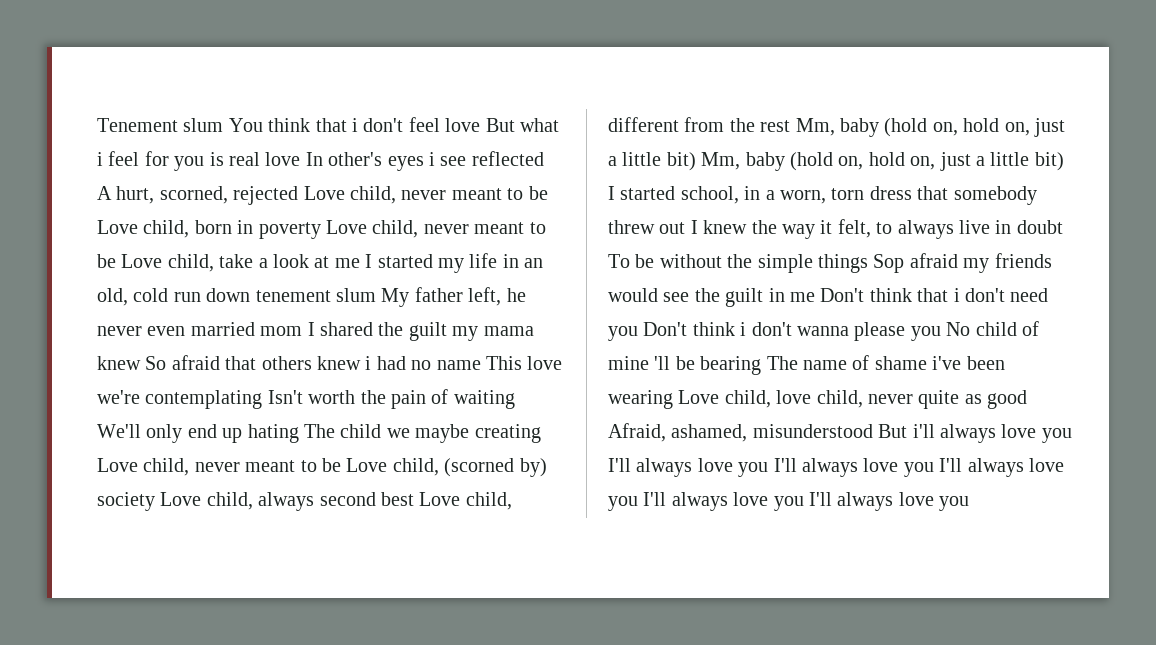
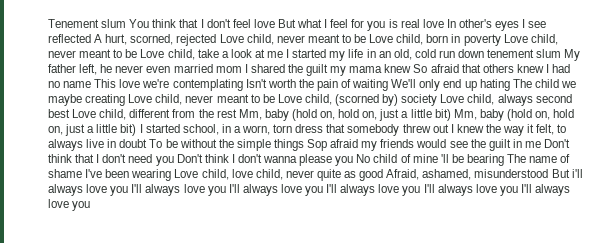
- Tenement slum You think that i don't feel love But what i feel for you is real love In other's eyes i see reflected A hurt, scorned, rejected Love child, never meant to be Love child, born in poverty Love child, never meant to be Love child, take a look at me I started my life in an old, cold run down tenement slum My father left, he never even married mom I shared the guilt my mama knew So afraid that others knew i had no name This love we're contemplating Isn't worth the pain of waiting We'll only end up hating The child we maybe creating Love child, never meant to be Love child, (scorned by) society Love child, always second best Love child, different from the rest Mm, baby (hold on, hold on, just a little bit) Mm, baby (hold on, hold on, just a little bit) I started school, in a worn, torn dress that somebody threw out I knew the way it felt, to always live in doubt To be without the simple things Sop afraid my friends would see the guilt in me Don't think that i don't need you Don't think i don't wanna please you No child of mine 'll be bearing The name of shame i've been wearing Love child, love child, never quite as good Afraid, ashamed, misunderstood But i'll always love you I'll always love you I'll always love you I'll always love you I'll always love you I'll always love you
+ Tenement slum You think that I don't feel love But what I feel for you is real love In other's eyes I see reflected A hurt, scorned, rejected Love child, never meant to be Love child, born in poverty Love child, never meant to be Love child, take a look at me I started my life in an old, cold run down tenement slum My father left, he never even married mom I shared the guilt my mama knew So afraid that others knew I had no name This love we're contemplating Isn't worth the pain of waiting We'll only end up hating The child we maybe creating Love child, never meant to be Love child, (scorned by) society Love child, always second best Love child, different from the rest Mm, baby (hold on, hold on, just a little bit) Mm, baby (hold on, hold on, just a little bit) I started school, in a worn, torn dress that somebody threw out I knew the way it felt, to always live in doubt To be without the simple things Sop afraid my friends would see the guilt in me Don't think that I don't need you Don't think I don't wanna please you No child of mine 'll be bearing The name of shame I've been wearing Love child, love child, never quite as good Afraid, ashamed, misunderstood But i'll always love you I'll always love you I'll always love you I'll always love you I'll always love you I'll always love you

